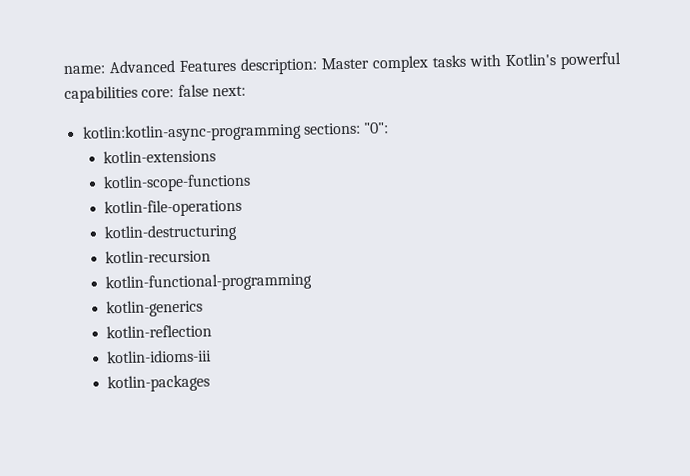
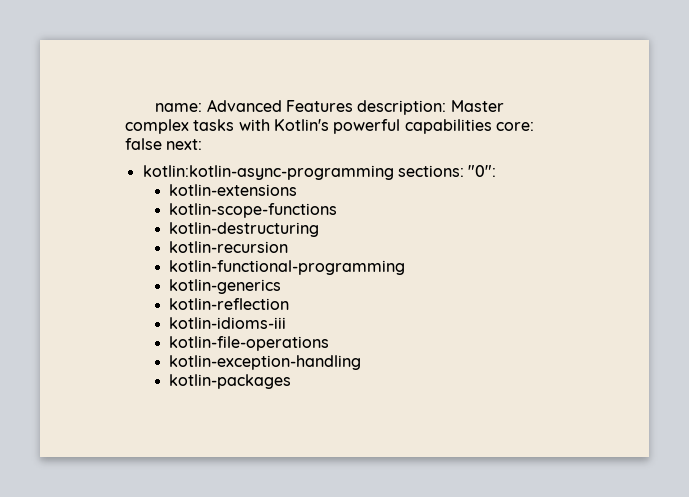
- kotlin-file-operations
+ kotlin-file-operations
+ kotlin-exception-handling

